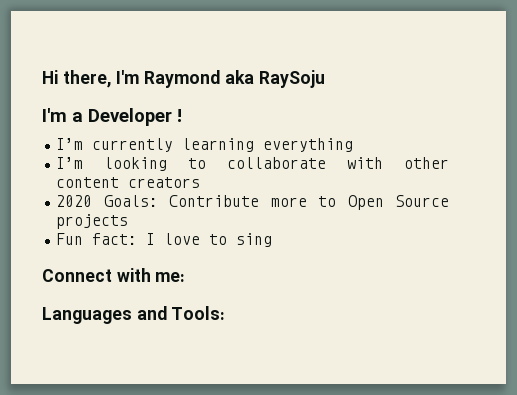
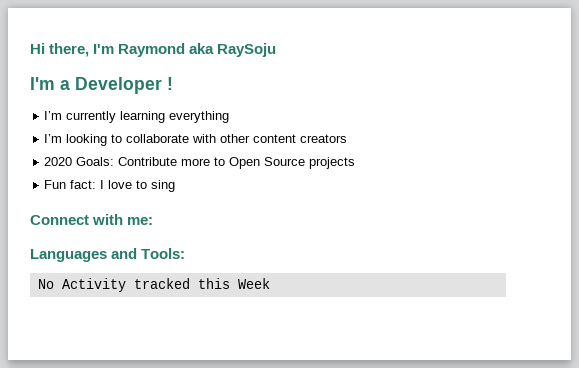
+ No Activity tracked this Week

